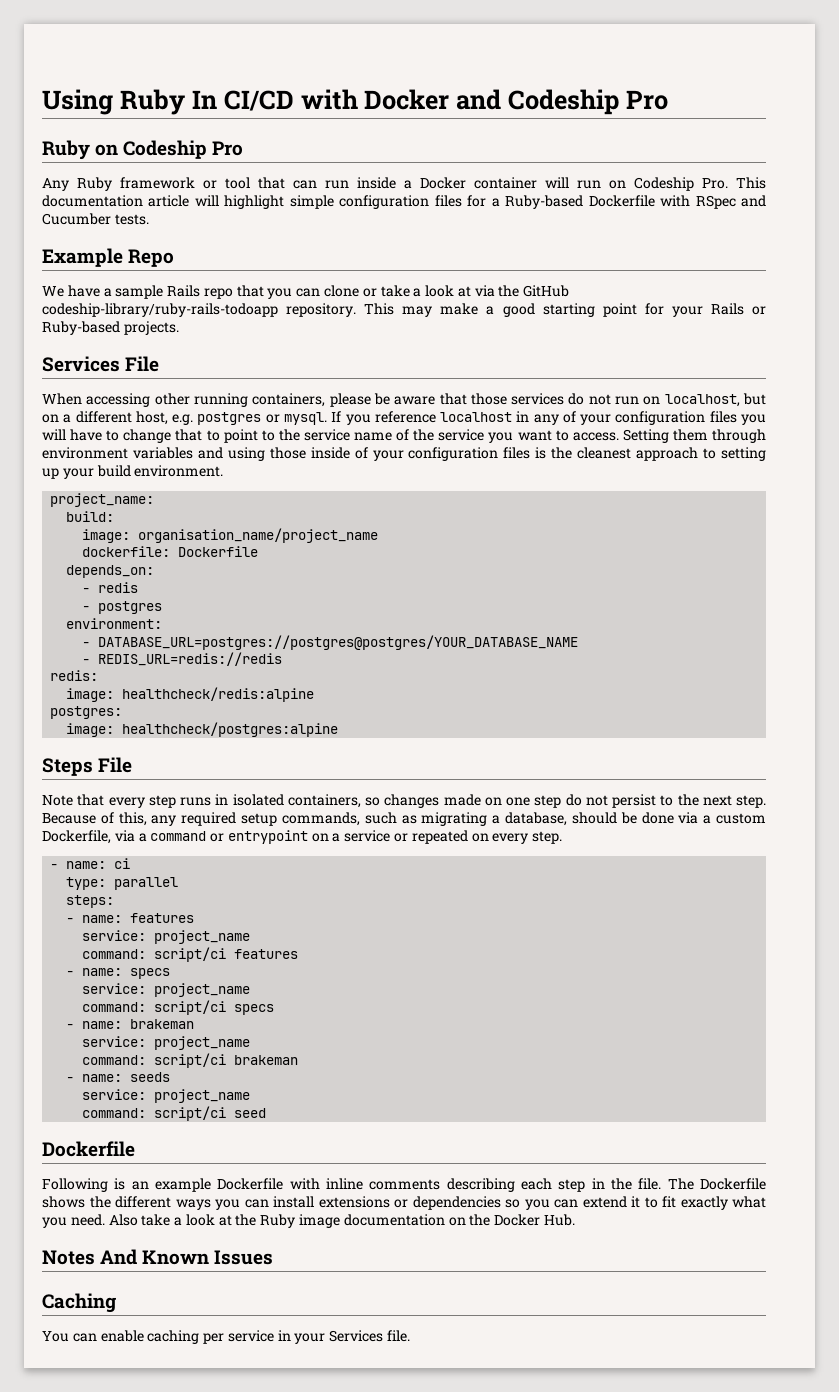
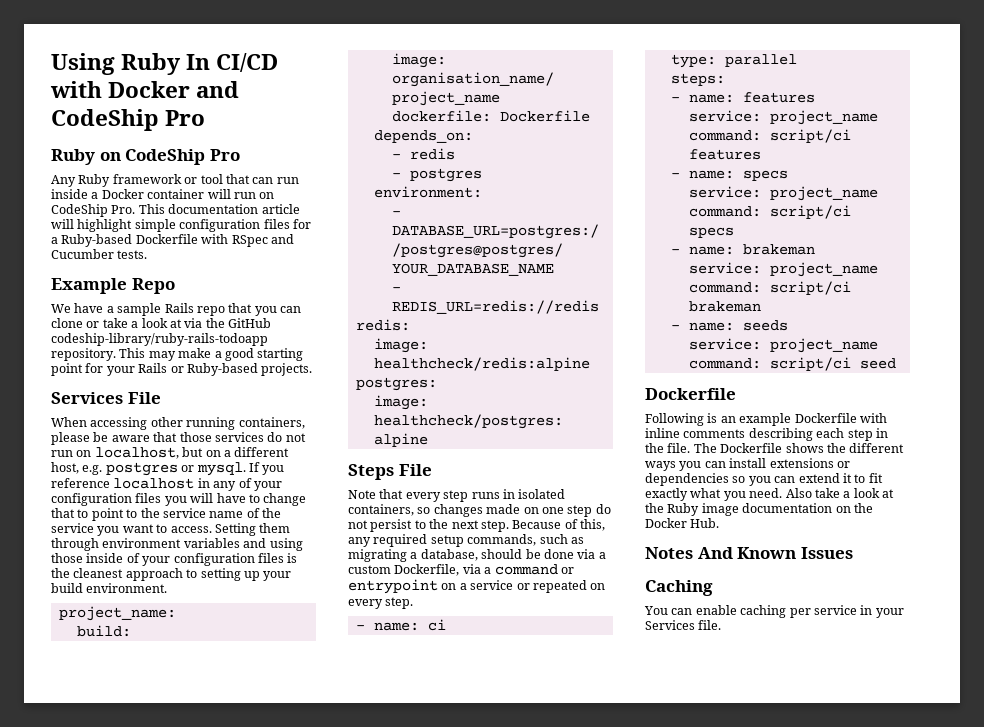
- Using Ruby In CI/CD with Docker and Codeship Pro
+ Using Ruby In CI/CD with Docker and CodeShip Pro
- Ruby on Codeship Pro
+ Ruby on CodeShip Pro
- Any Ruby framework or tool that can run inside a Docker container will run on Codeship Pro. This documentation article will highlight simple configuration files for a Ruby-based Dockerfile with RSpec and Cucumber tests.
+ Any Ruby framework or tool that can run inside a Docker container will run on CodeShip Pro. This documentation article will highlight simple configuration files for a Ruby-based Dockerfile with RSpec and Cucumber tests.

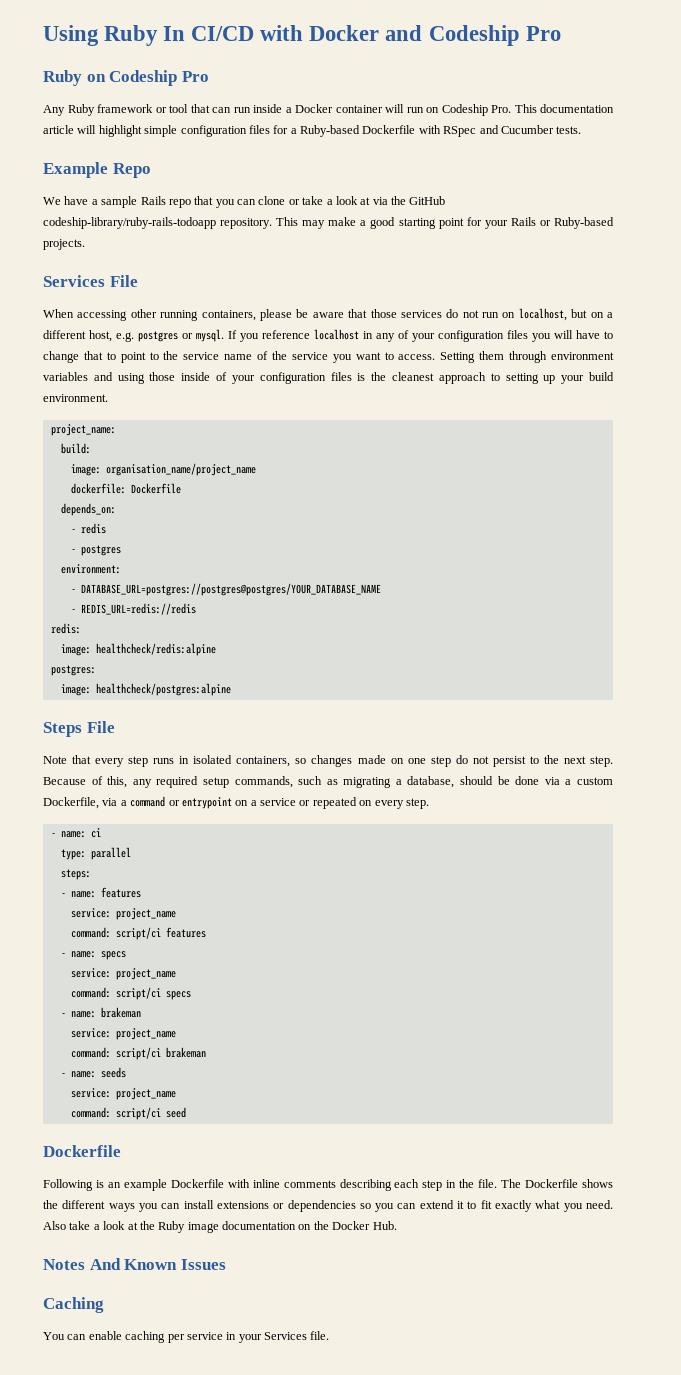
- Using Ruby In CI/CD with Docker and CodeShip Pro
+ Using Ruby In CI/CD with Docker and Codeship Pro
- Ruby on CodeShip Pro
+ Ruby on Codeship Pro
- Any Ruby framework or tool that can run inside a Docker container will run on CodeShip Pro. This documentation article will highlight simple configuration files for a Ruby-based Dockerfile with RSpec and Cucumber tests.
+ Any Ruby framework or tool that can run inside a Docker container will run on Codeship Pro. This documentation article will highlight simple configuration files for a Ruby-based Dockerfile with RSpec and Cucumber tests.

